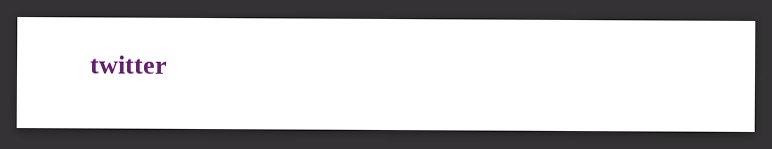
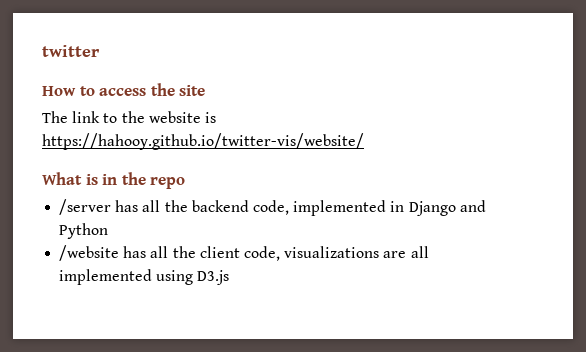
+ How to access the site
+ The link to the website is https://hahooy.github.io/twitter-vis/website/
+ What is in the repo
+ /server has all the backend code, implemented in Django and Python
+ /website has all the client code, visualizations are all implemented using D3.js

